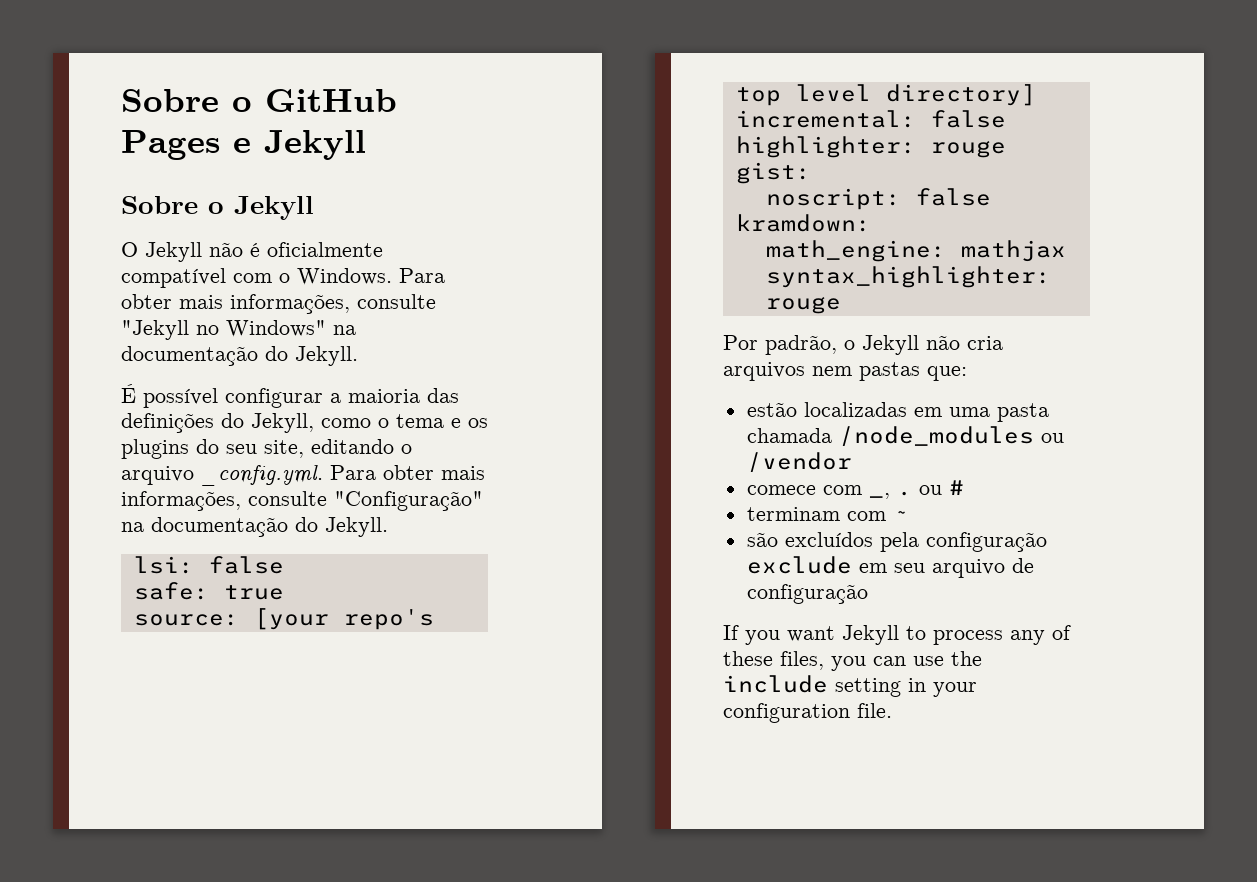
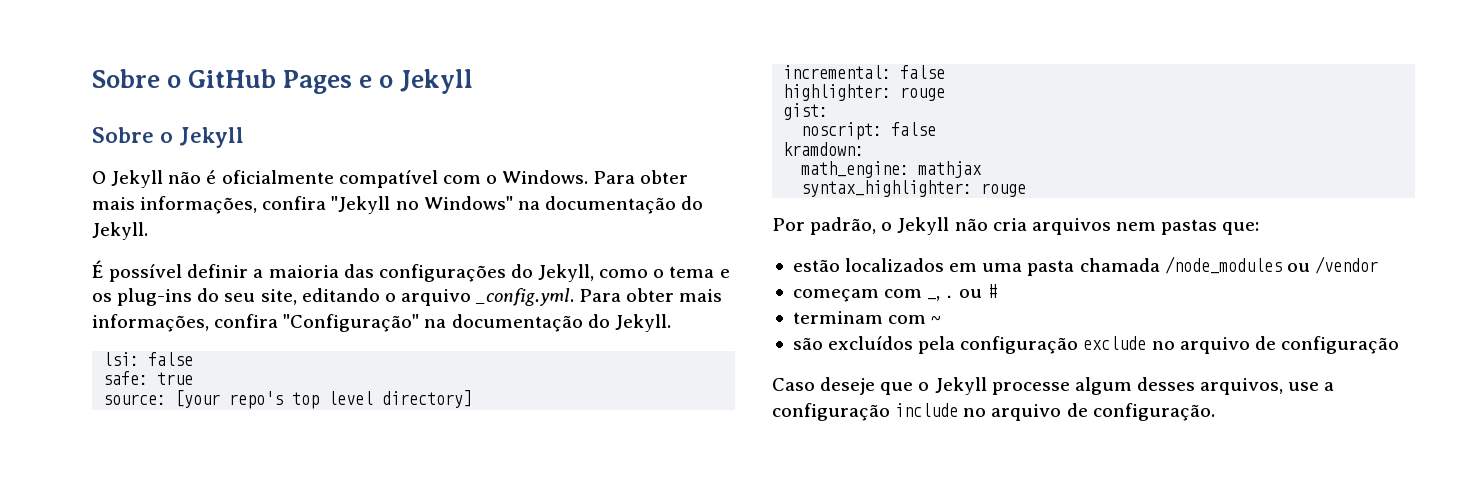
- Sobre o GitHub Pages e Jekyll
+ Sobre o GitHub Pages e o Jekyll
- Para obter mais informações, consulte "Jekyll no Windows" na documentação do Jekyll.
+ Para obter mais informações, confira "Jekyll no Windows" na documentação do Jekyll.
- É possível configurar a maioria das definições do Jekyll, como o tema e os plugins do seu site, editando o arquivo _config.yml. Para obter mais informações, consulte "Configuração" na documentação do Jekyll.
+ É possível definir a maioria das configurações do Jekyll, como o tema e os plug-ins do seu site, editando o arquivo _config.yml. Para obter mais informações, confira "Configuração" na documentação do Jekyll.
- estão localizadas em uma pasta chamada /node_modules ou /vendor
+ estão localizados em uma pasta chamada /node_modules ou /vendor
- comece com _, . ou #
+ começam com _, . ou #
- são excluídos pela configuração exclude em seu arquivo de configuração
+ são excluídos pela configuração exclude no arquivo de configuração
- If you want Jekyll to process any of these files, you can use the include setting in your configuration file.
+ Caso deseje que o Jekyll processe algum desses arquivos, use a configuração include no arquivo de configuração.

